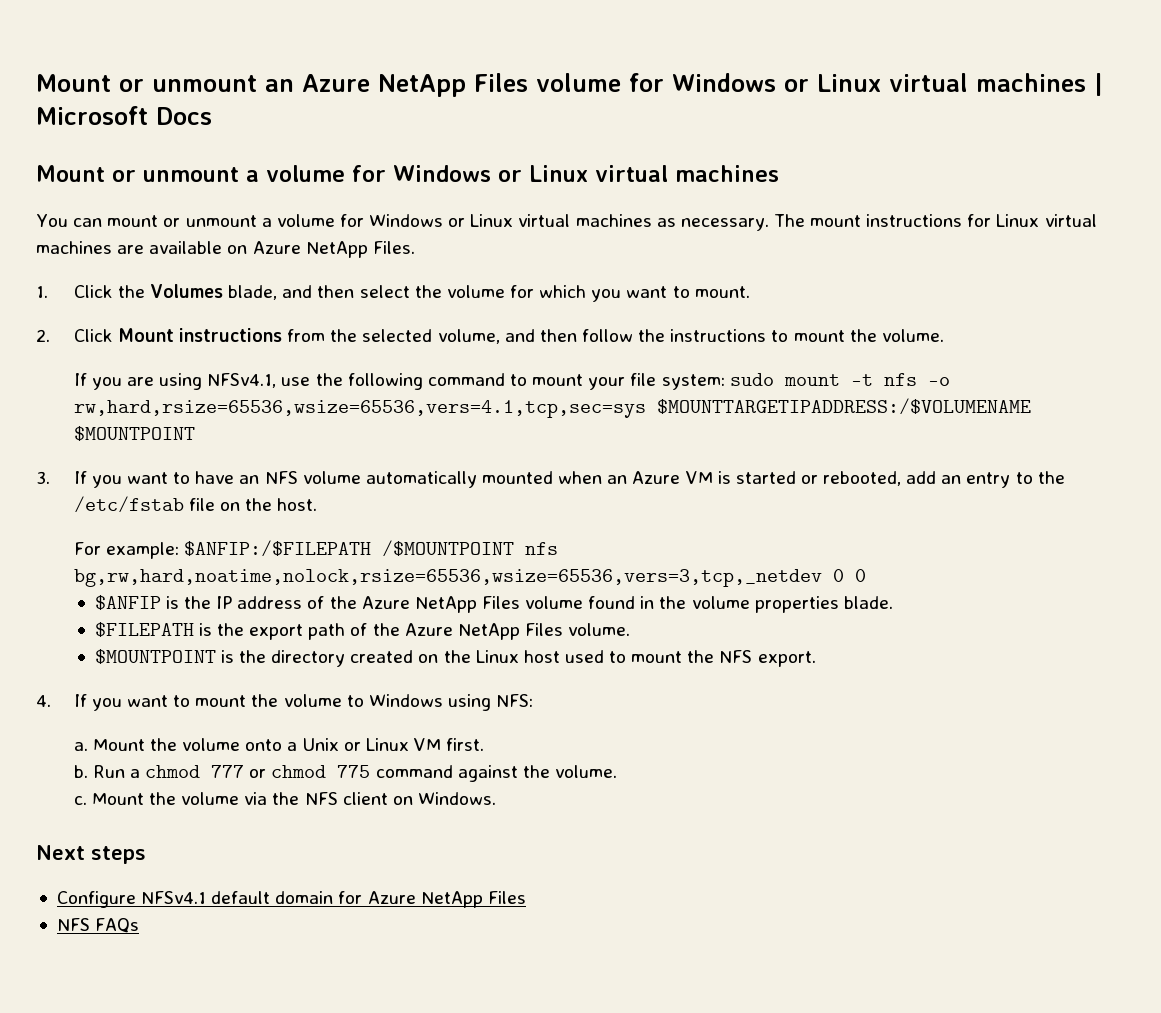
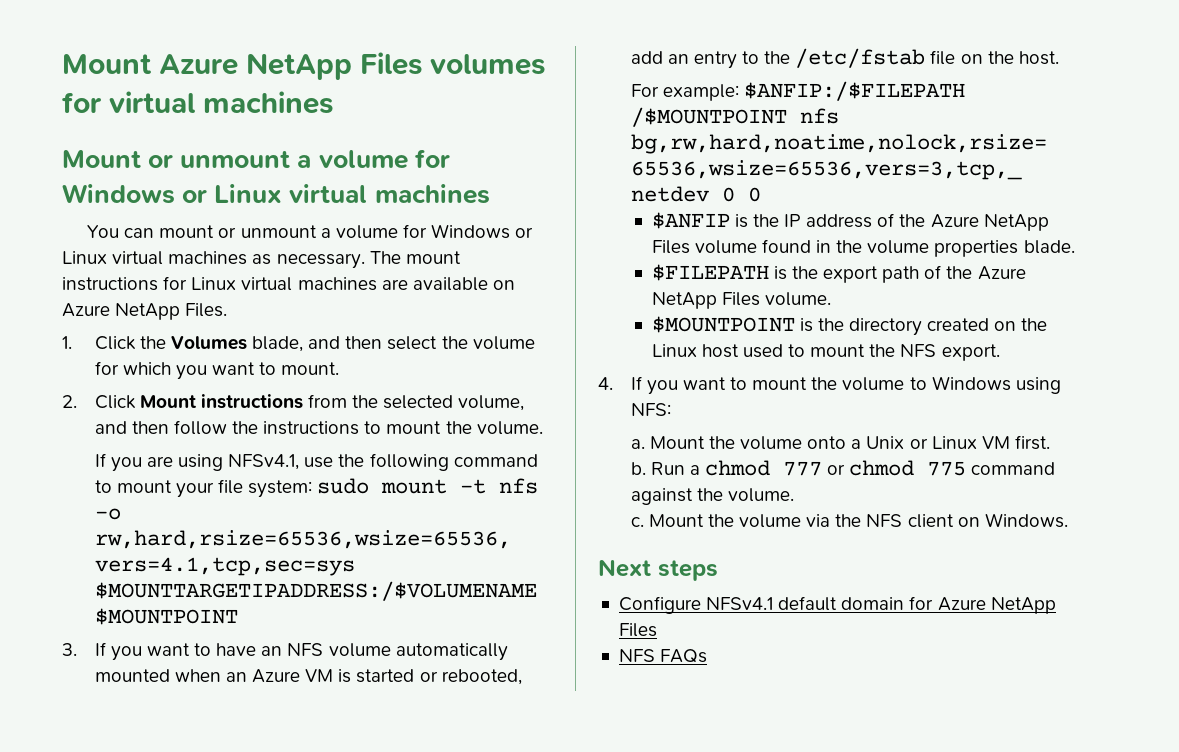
- Mount or unmount an Azure NetApp Files volume for Windows or Linux virtual machines | Microsoft Docs
+ Mount Azure NetApp Files volumes for virtual machines

